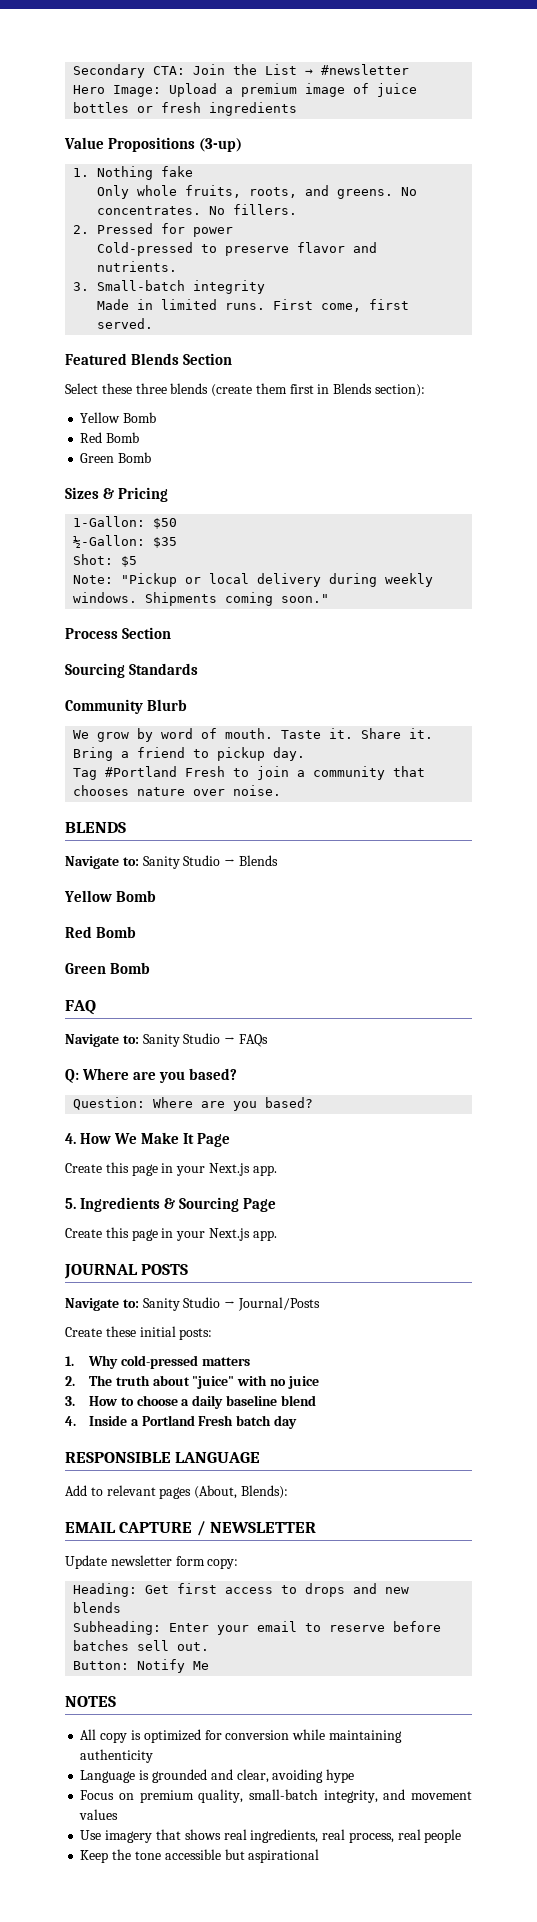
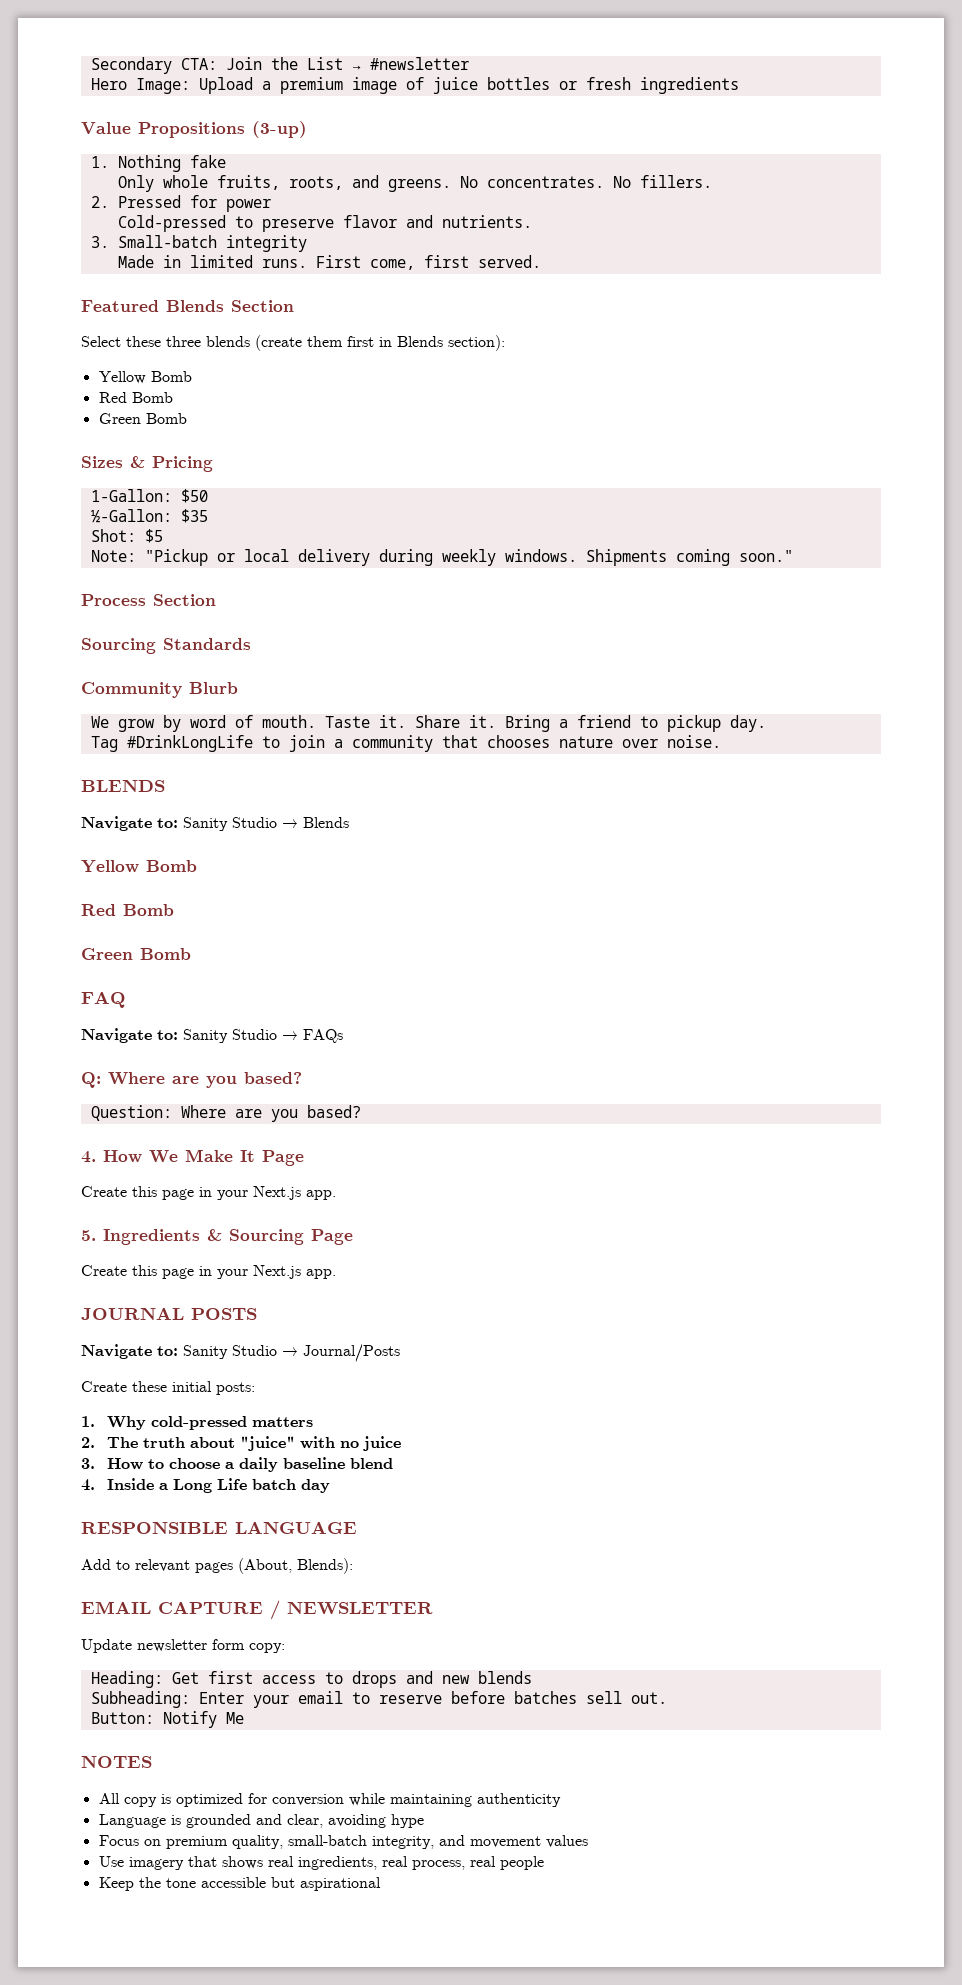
- Tag #Portland Fresh to join a community that chooses nature over noise.
+ Tag #DrinkLongLife to join a community that chooses nature over noise.
- 4. Inside a Portland Fresh batch day
+ 4. Inside a Long Life batch day

